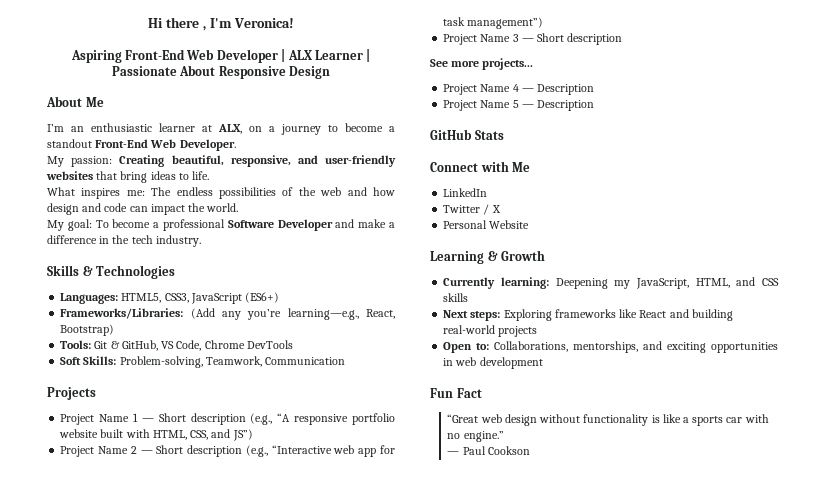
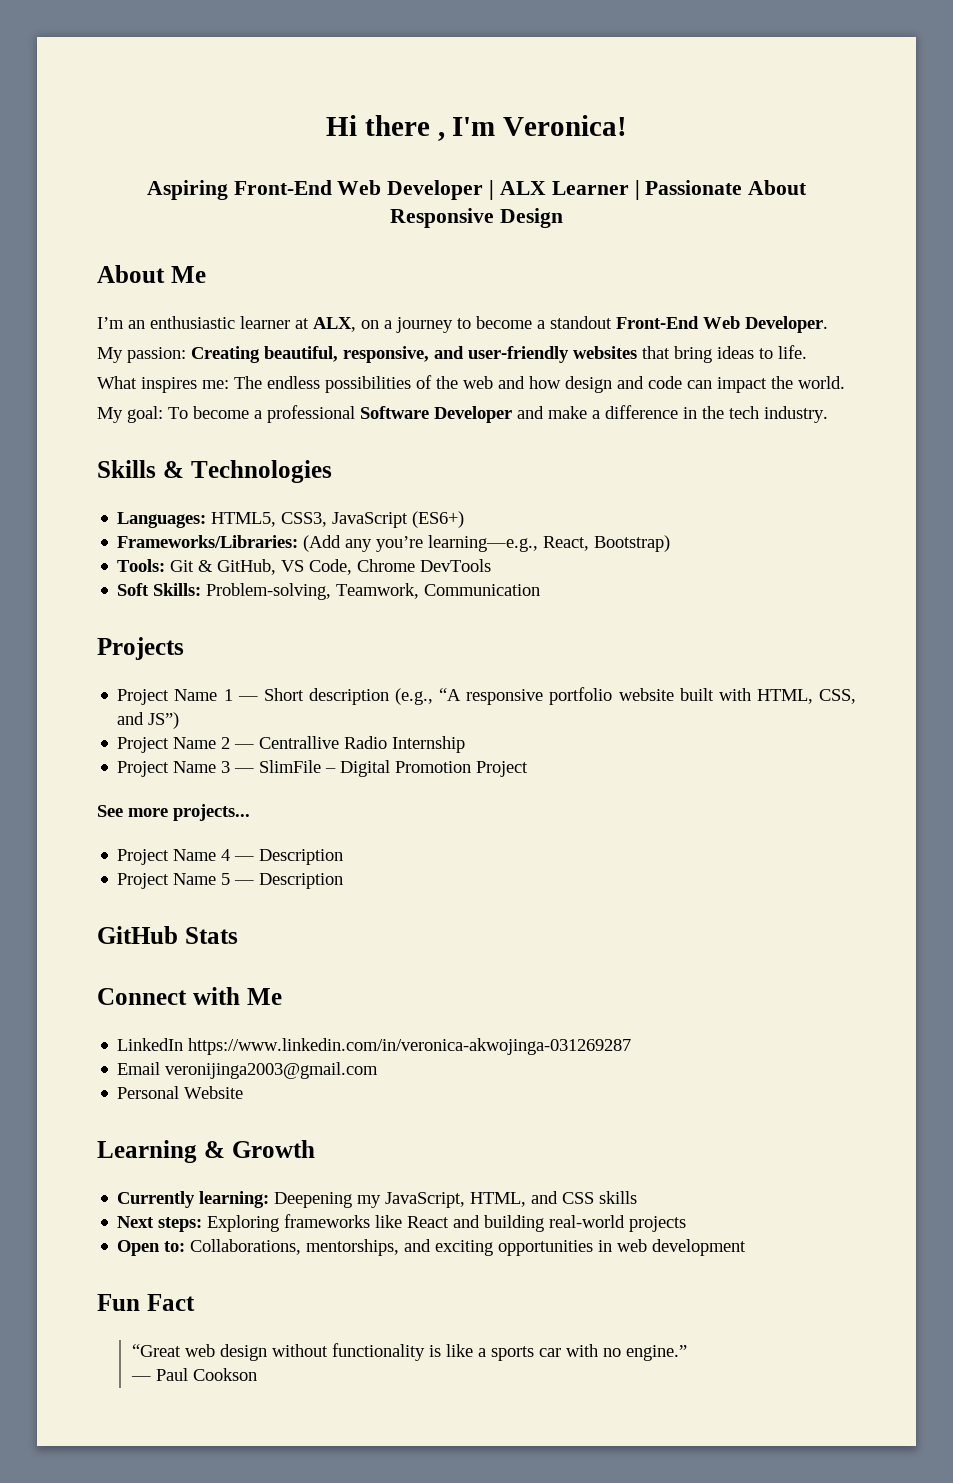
- Project Name 2 — Short description (e.g., “Interactive web app for task management”)
+ Project Name 2 — Centrallive Radio Internship
- Project Name 3 — Short description
+ Project Name 3 — SlimFile – Digital Promotion Project
- LinkedIn
- Twitter / X
+ LinkedIn https://www.linkedin.com/in/veronica-akwojinga-031269287
+ Email veronijinga2003@gmail.com

